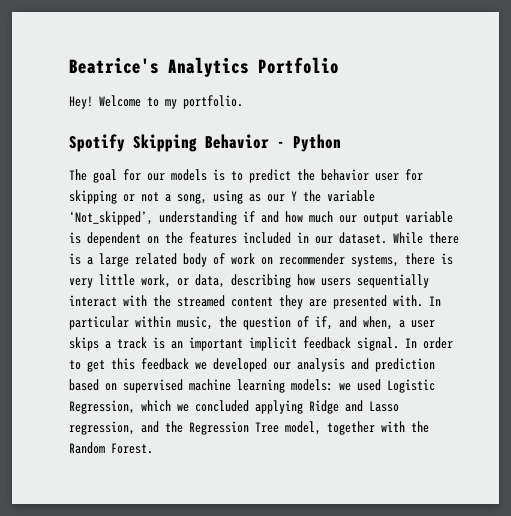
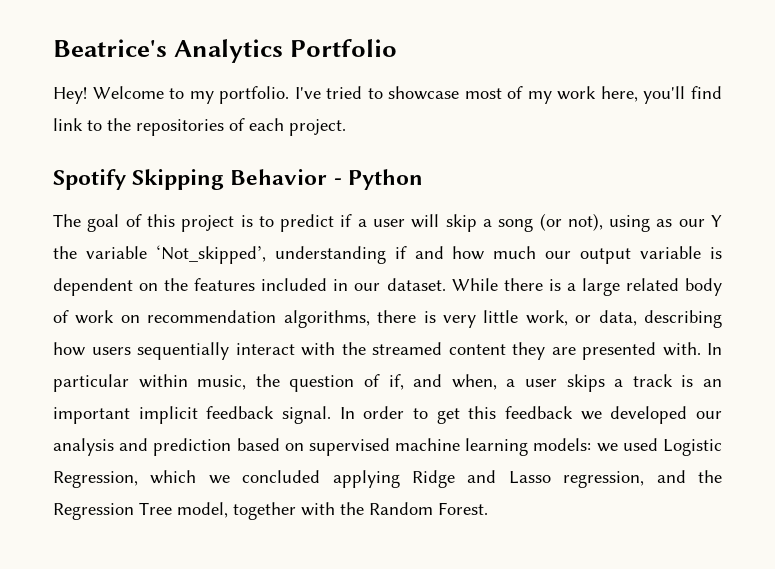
+ I've tried to showcase most of my work here, you'll find link to the repositories of each project.
- The goal for our models is to predict the behavior user for skipping or not a song, using as our Y the variable ‘Not_skipped’, understanding if and how much our output variable is dependent on the features included in our dataset.
+ The goal of this project is to predict if a user will skip a song (or not), using as our Y the variable ‘Not_skipped’, understanding if and how much our output variable is dependent on the features included in our dataset.
- While there is a large related body of work on recommender systems, there is very little work, or data, describing how users sequentially interact with the streamed content they are presented with.
+ While there is a large related body of work on recommendation algorithms, there is very little work, or data, describing how users sequentially interact with the streamed content they are presented with.

